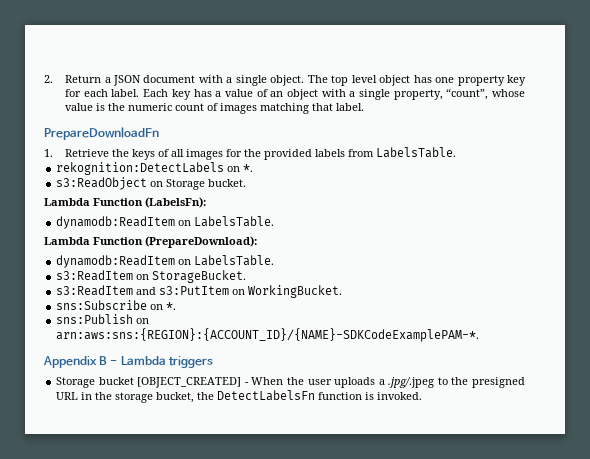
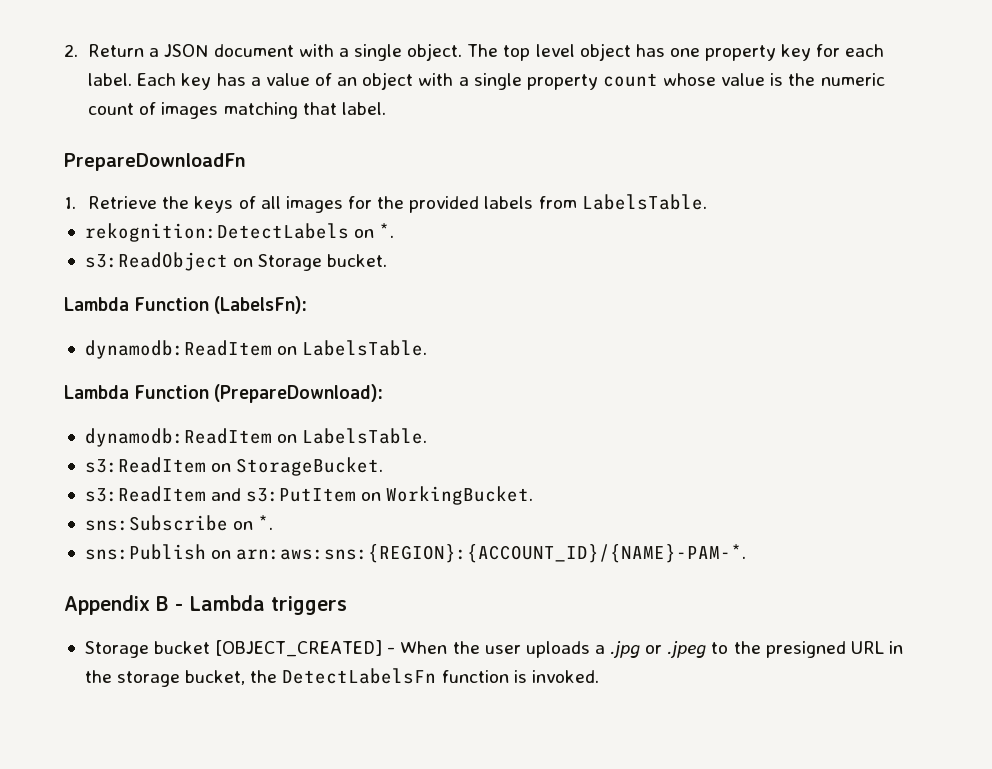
- Each key has a value of an object with a single property, “count”, whose value is the numeric count of images matching that label.
+ Each key has a value of an object with a single property count whose value is the numeric count of images matching that label.
- sns:Publish on arn:aws:sns:{REGION}:{ACCOUNT_ID}/{NAME}-SDKCodeExamplePAM-*.
+ sns:Publish on arn:aws:sns:{REGION}:{ACCOUNT_ID}/{NAME}-PAM-*.
- Storage bucket [OBJECT_CREATED] - When the user uploads a .jpg/.jpeg to the presigned URL in the storage bucket, the DetectLabelsFn function is invoked.
+ Storage bucket [OBJECT_CREATED] - When the user uploads a .jpg or .jpeg to the presigned URL in the storage bucket, the DetectLabelsFn function is invoked.

